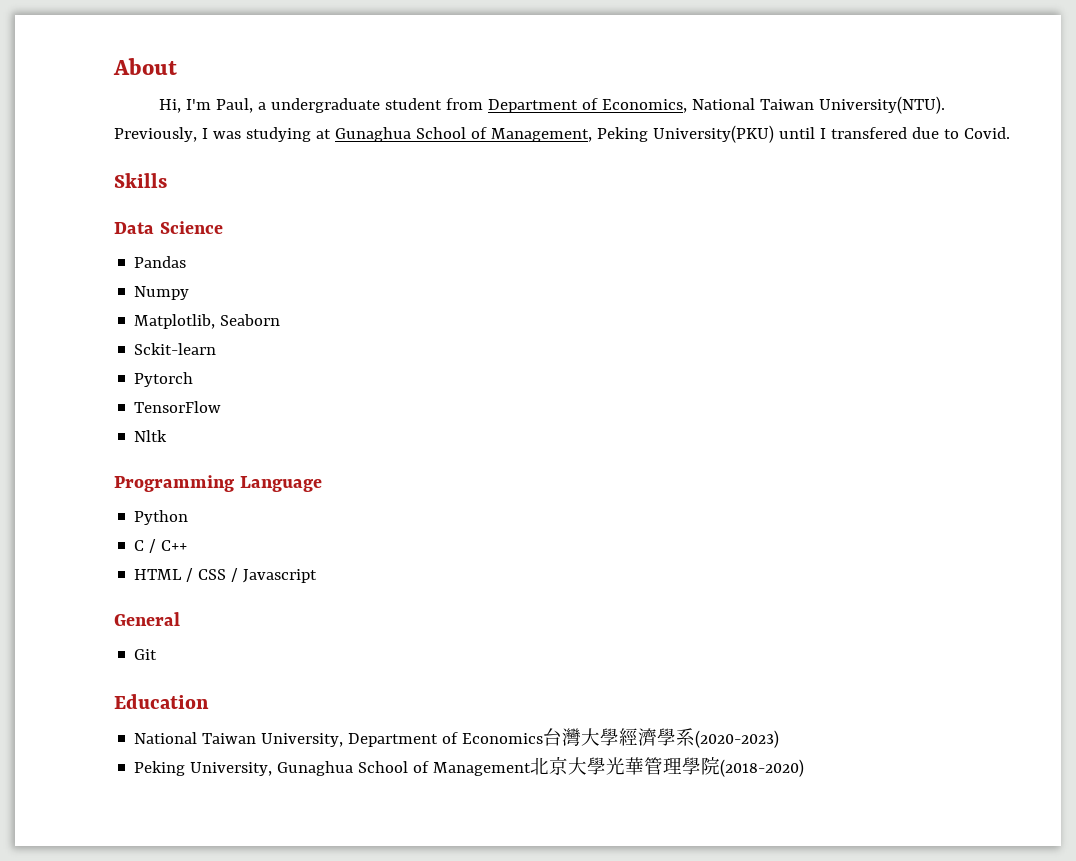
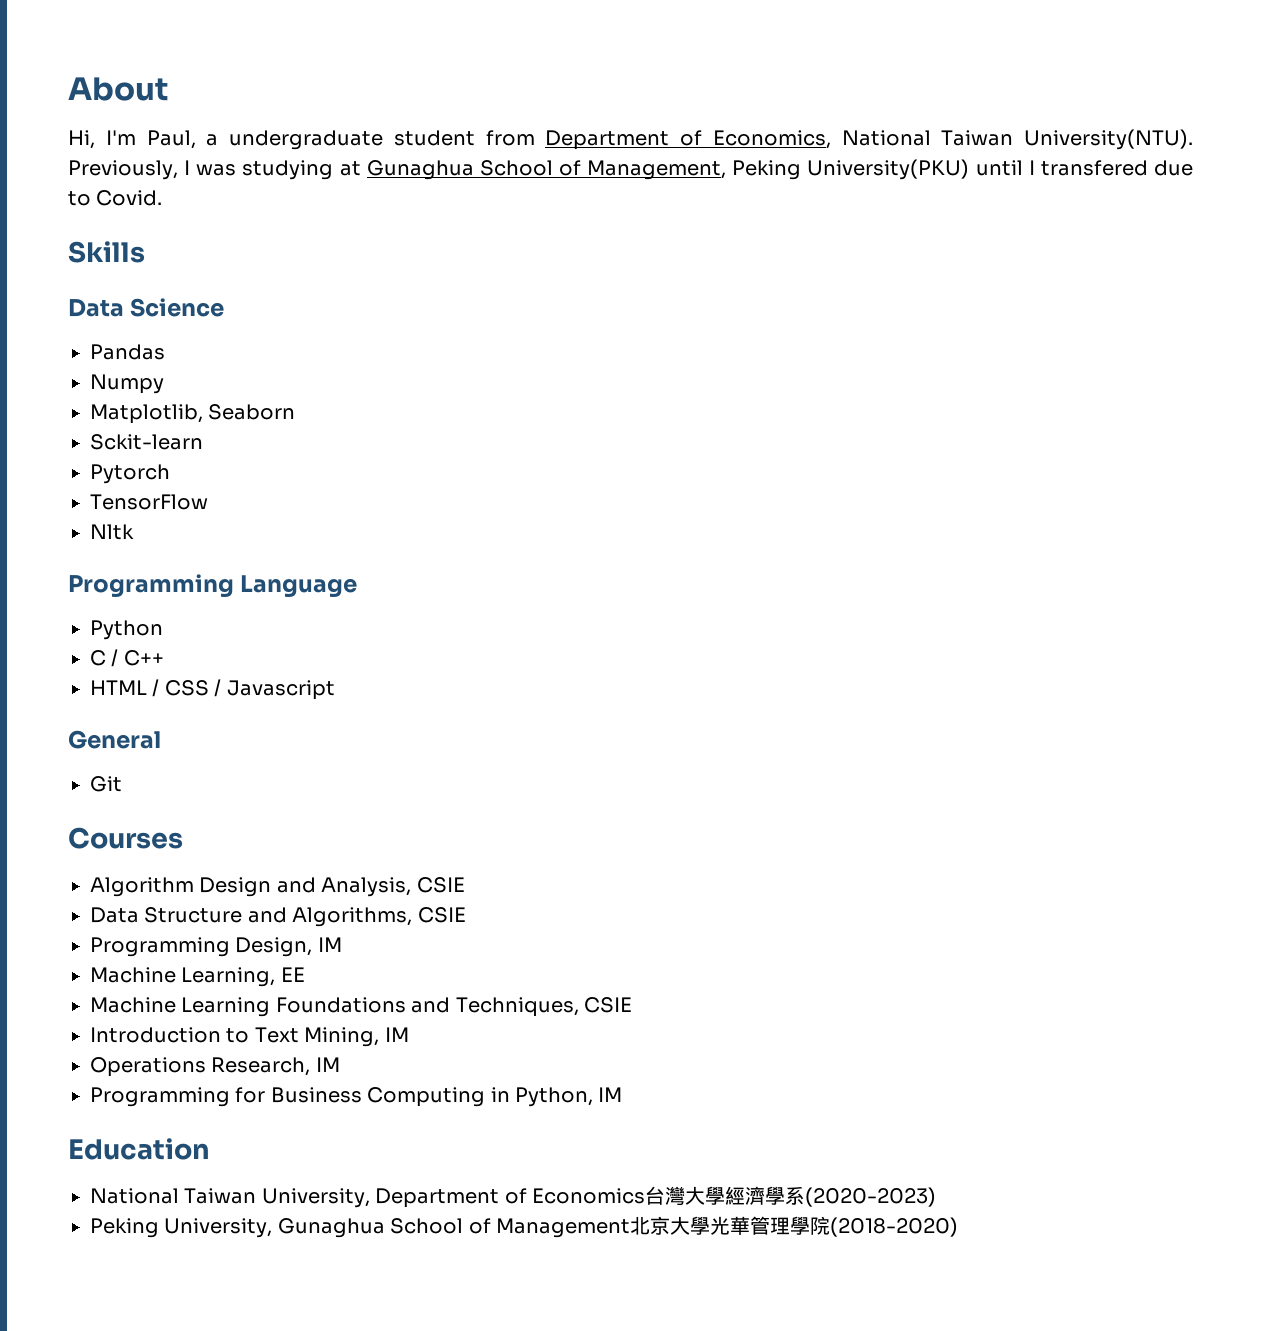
+ Courses
+ Algorithm Design and Analysis, CSIE
+ Data Structure and Algorithms, CSIE
+ Programming Design, IM
+ Machine Learning, EE
+ Machine Learning Foundations and Techniques, CSIE
+ Introduction to Text Mining, IM
+ Operations Research, IM
+ Programming for Business Computing in Python, IM

